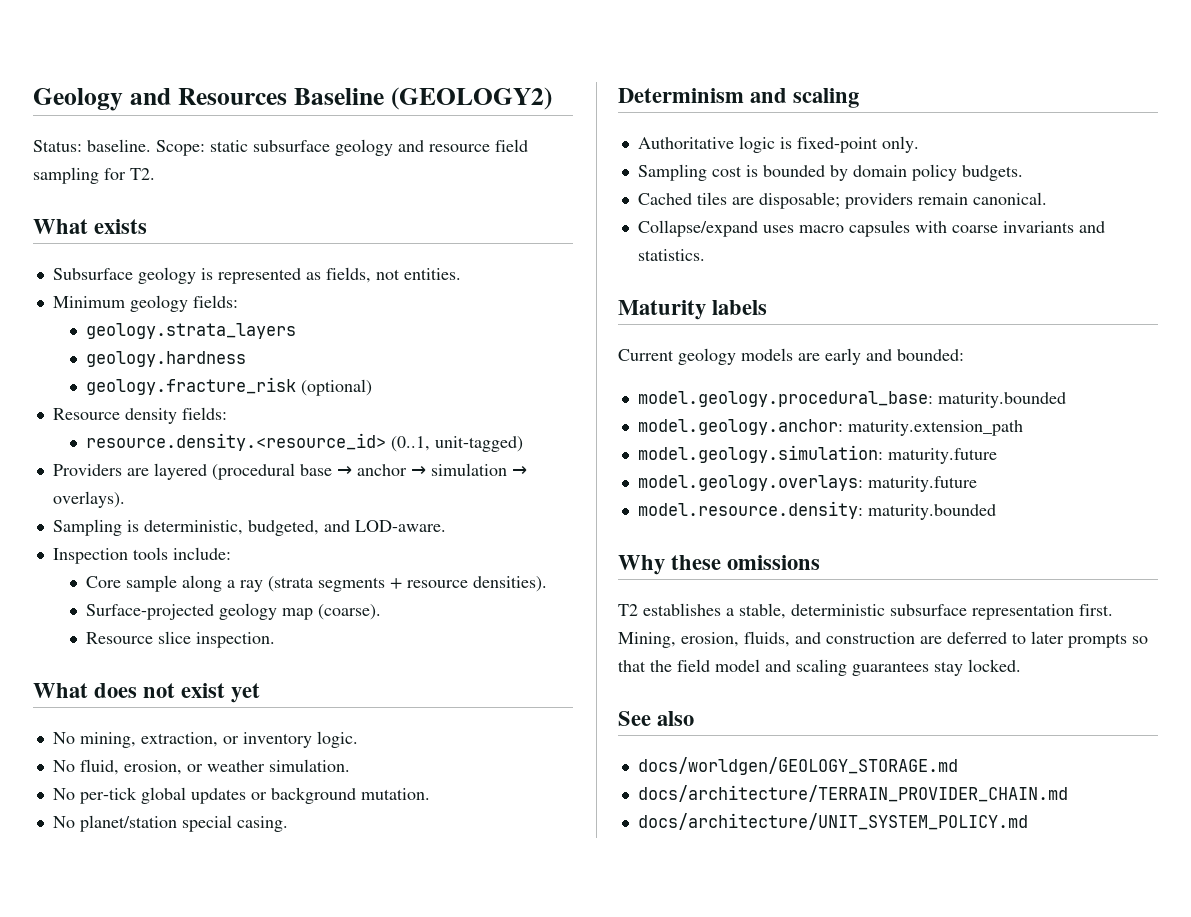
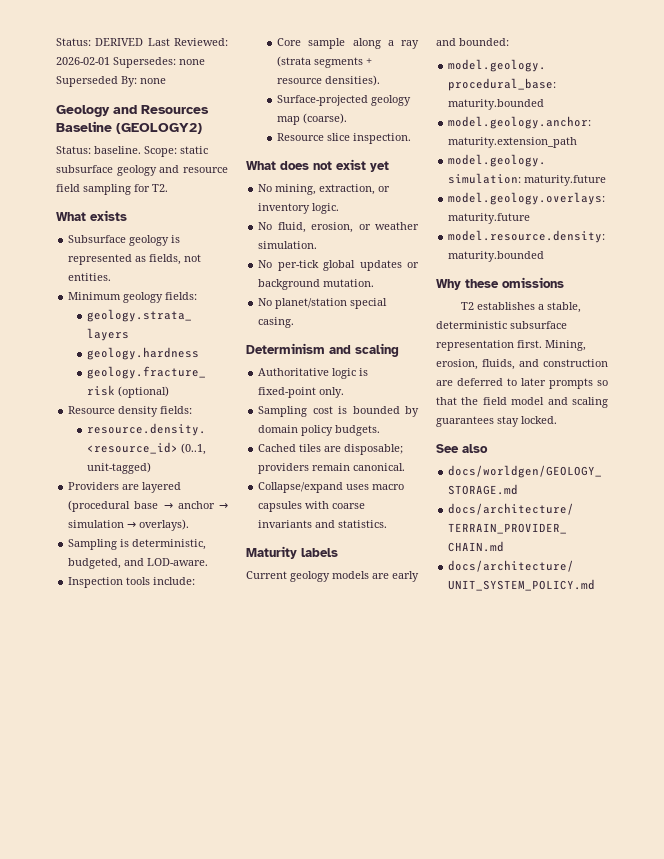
+ Status: DERIVED Last Reviewed: 2026-02-01 Supersedes: none Superseded By: none

